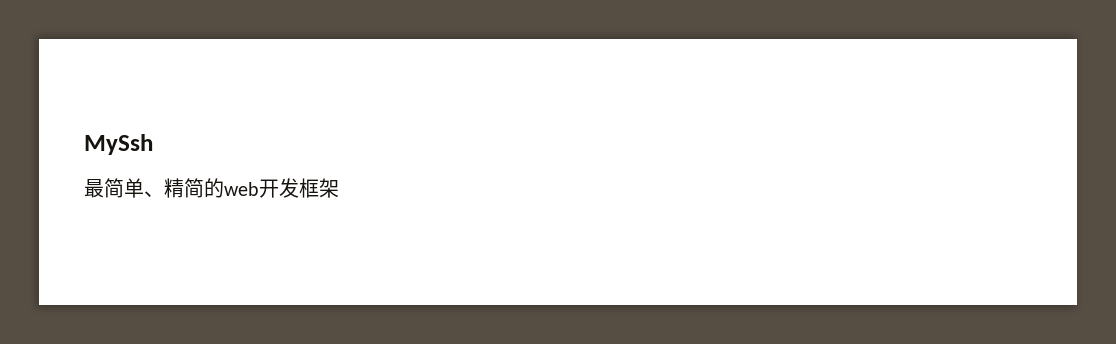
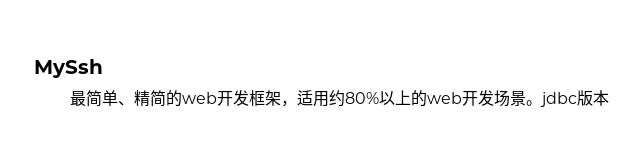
- 最简单、精简的web开发框架
+ 最简单、精简的web开发框架，适用约80%以上的web开发场景。jdbc版本

